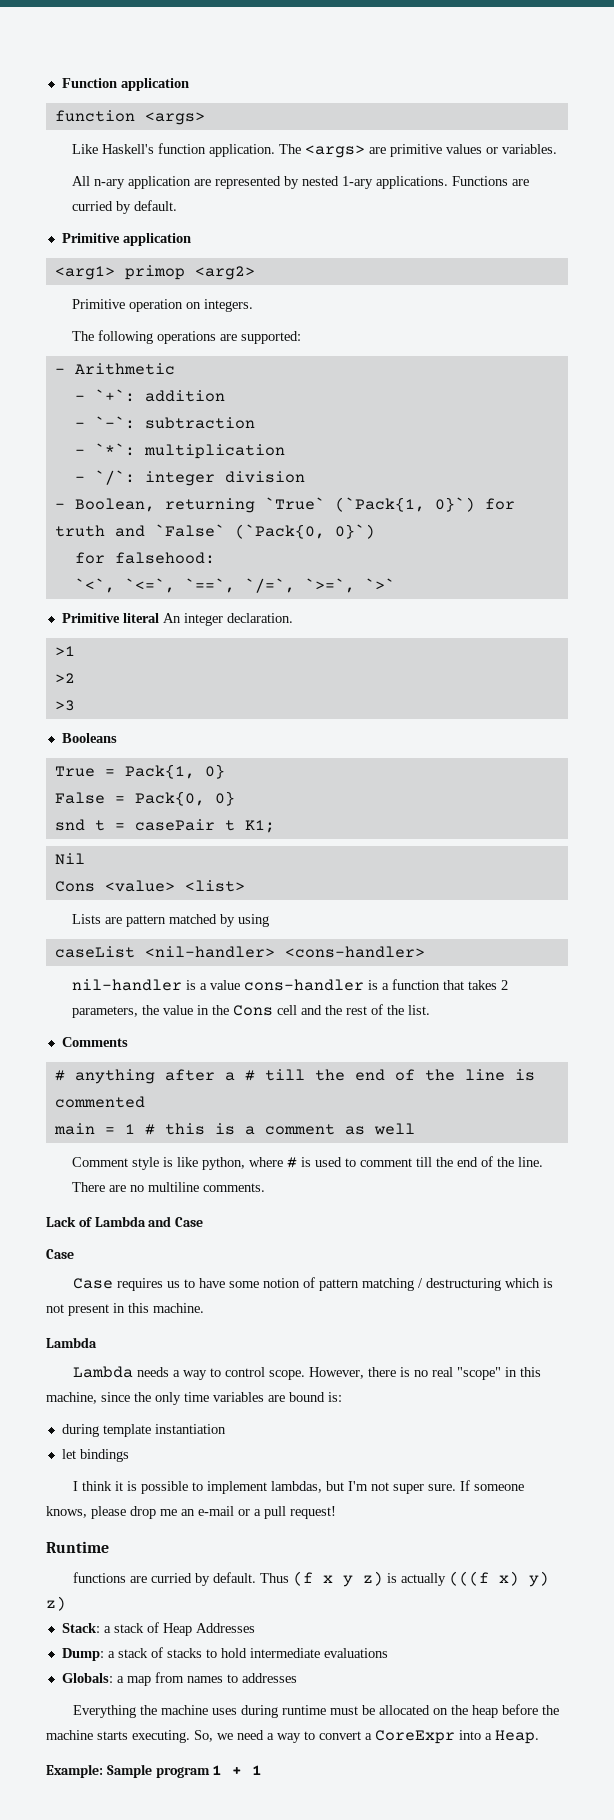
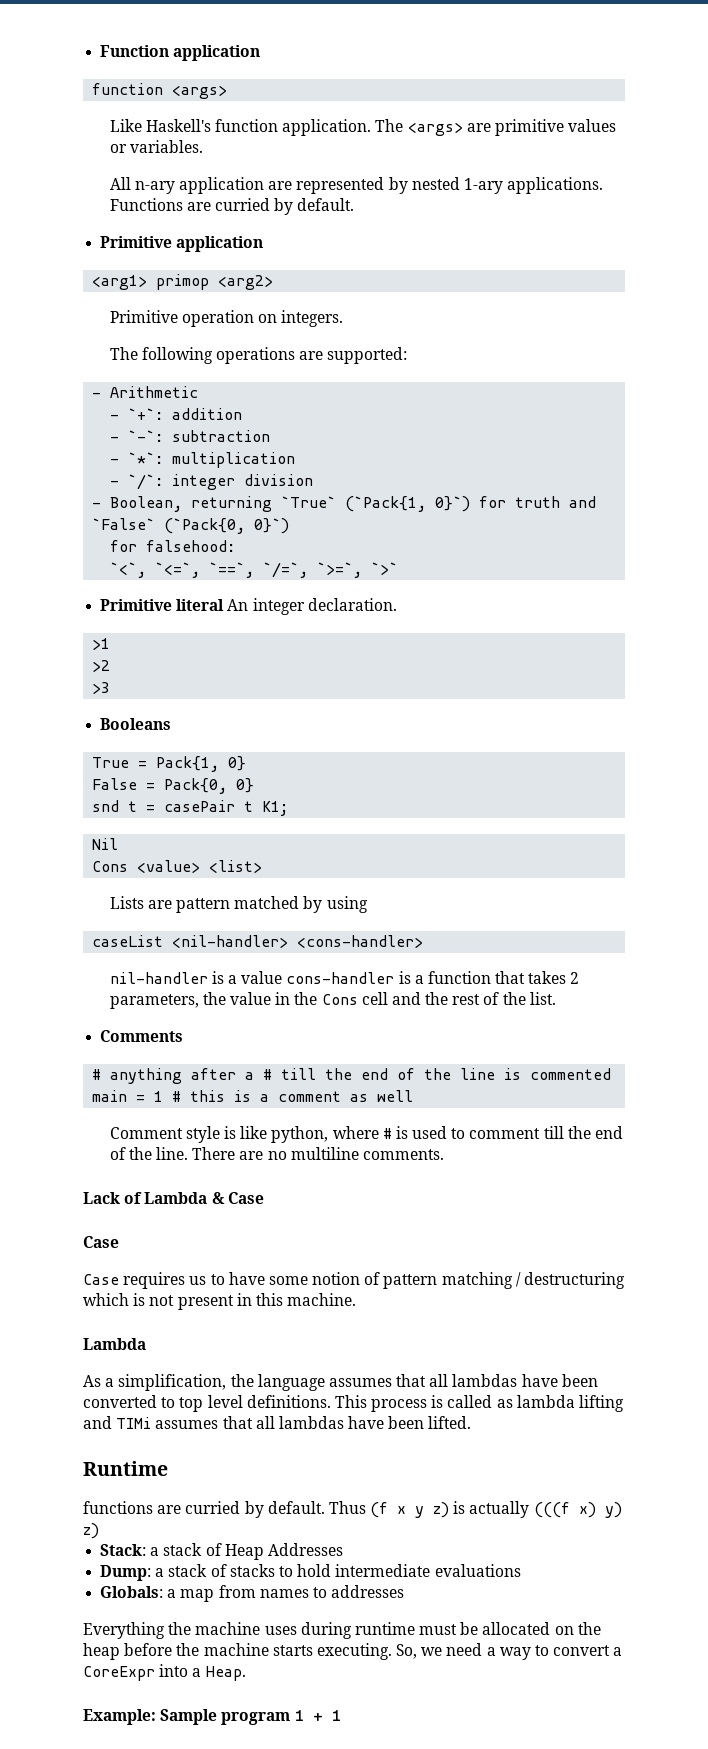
- Lack of Lambda and Case
+ Lack of Lambda & Case
- Lambda needs a way to control scope. However, there is no real "scope" in this machine, since the only time variables are bound is:
- during template instantiation
- let bindings
- I think it is possible to implement lambdas, but I'm not super sure. If someone knows, please drop me an e-mail or a pull request!
+ As a simplification, the language assumes that all lambdas have been converted to top level definitions. This process is called as lambda lifting and TIMi assumes that all lambdas have been lifted.

